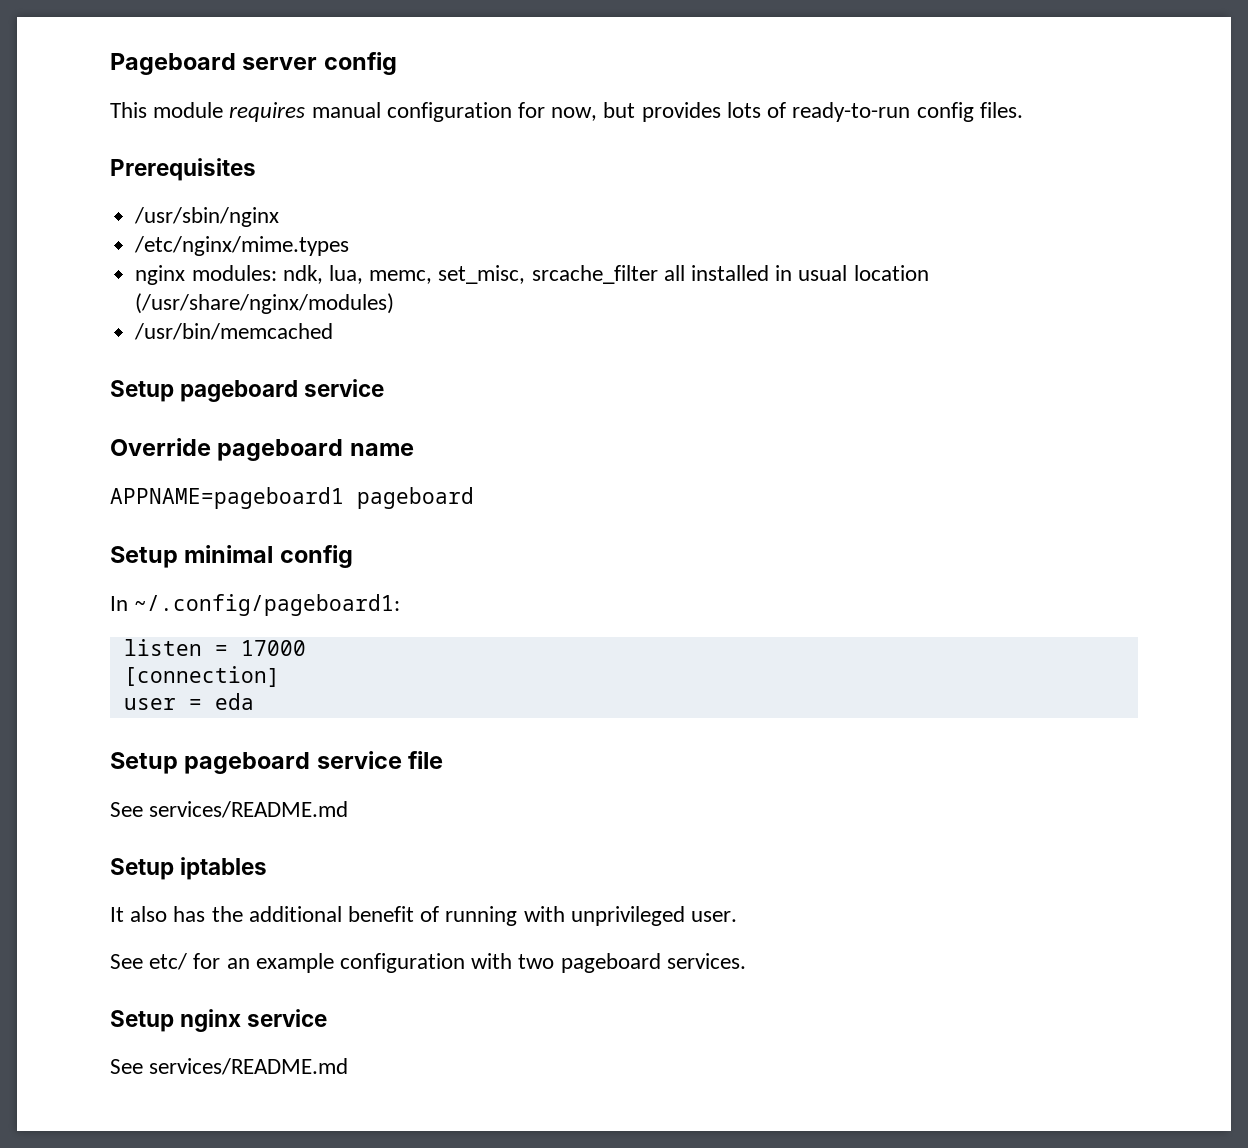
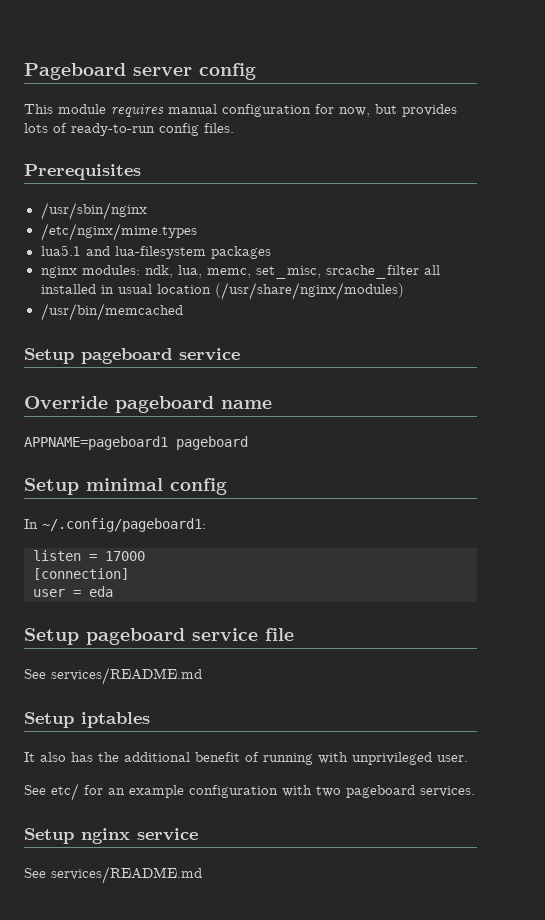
+ lua5.1 and lua-filesystem packages

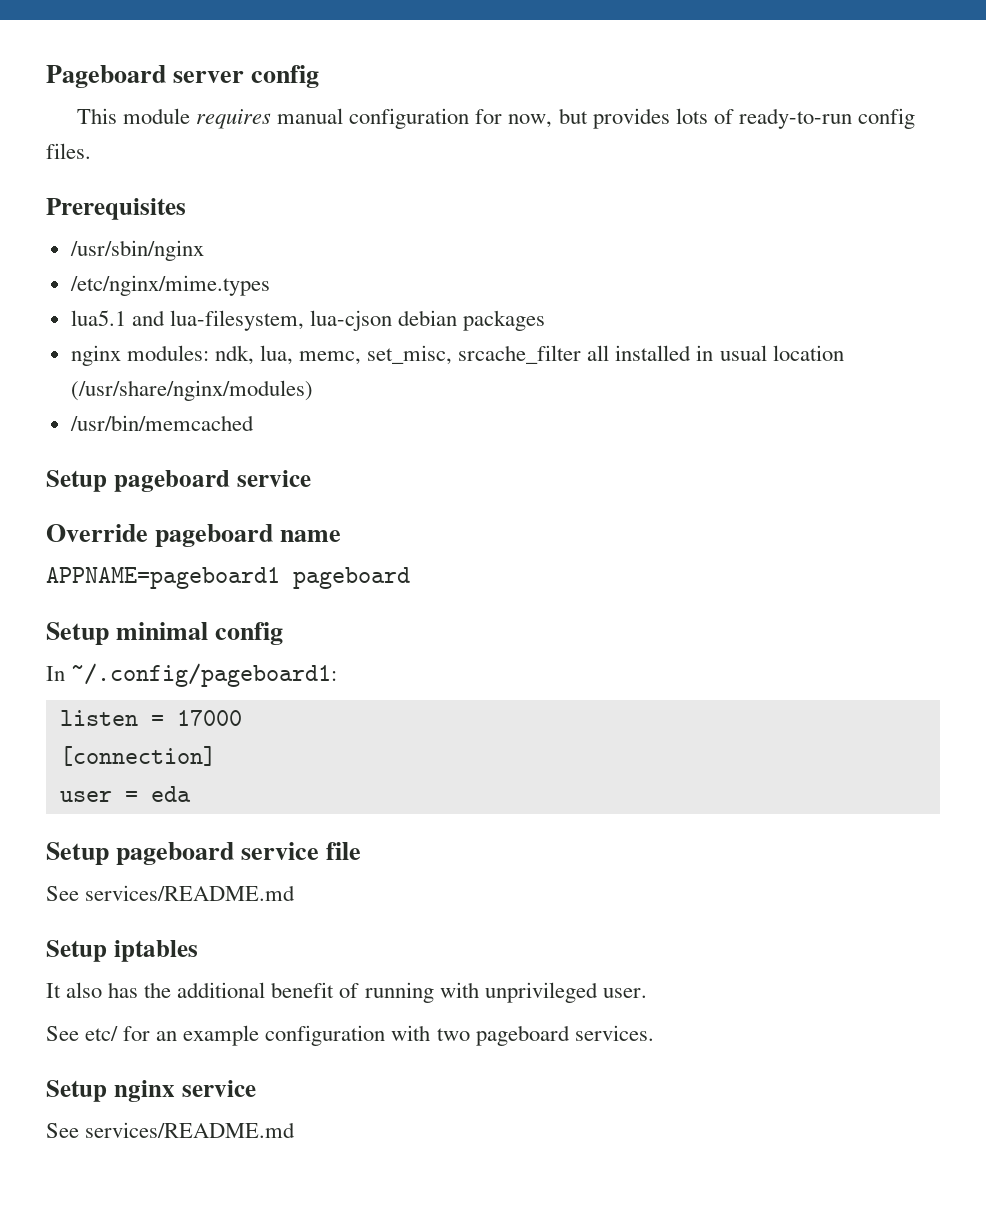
- lua5.1 and lua-filesystem packages
+ lua5.1 and lua-filesystem, lua-cjson debian packages

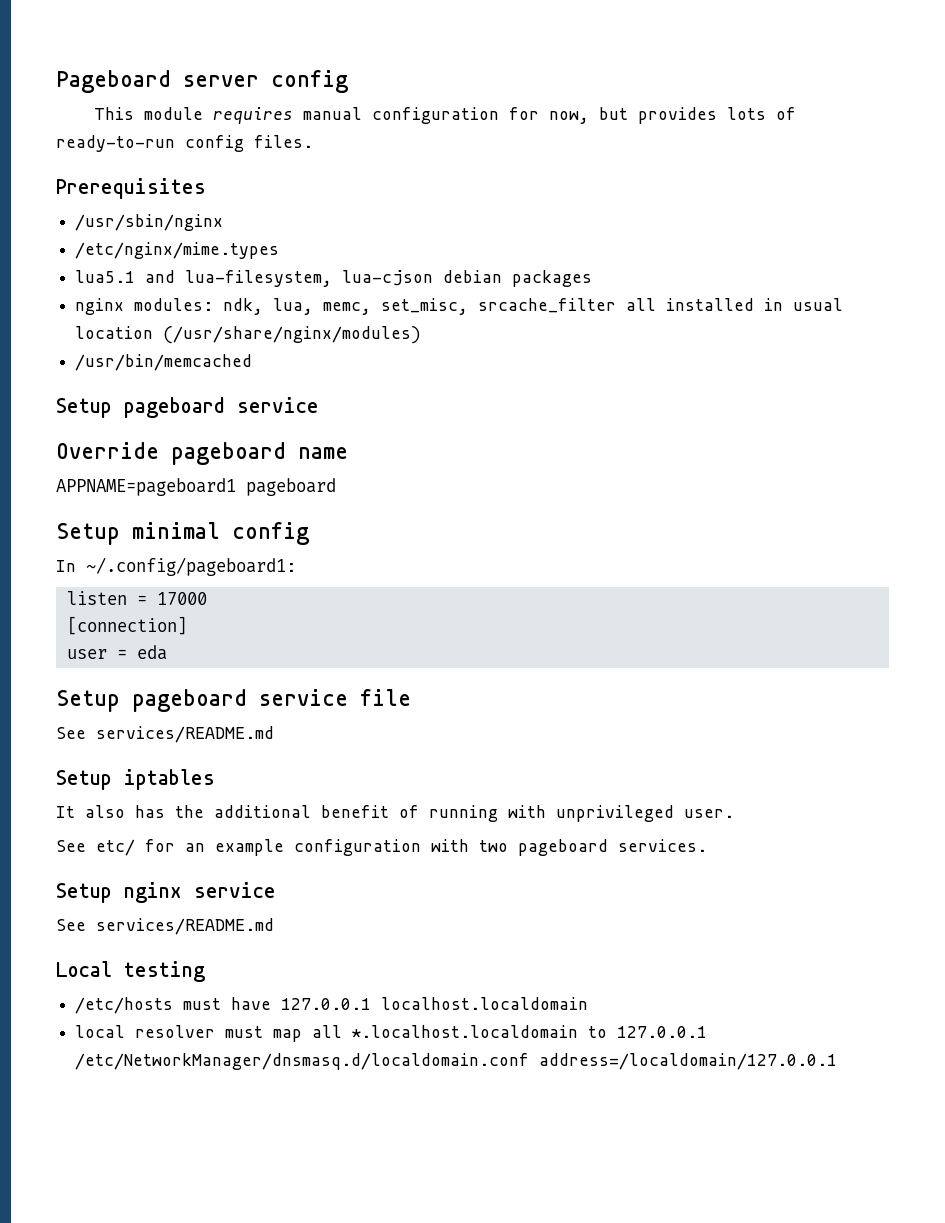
+ Local testing
+ /etc/hosts must have 127.0.0.1 localhost.localdomain
+ local resolver must map all *.localhost.localdomain to 127.0.0.1 /etc/NetworkManager/dnsmasq.d/localdomain.conf address=/localdomain/127.0.0.1

